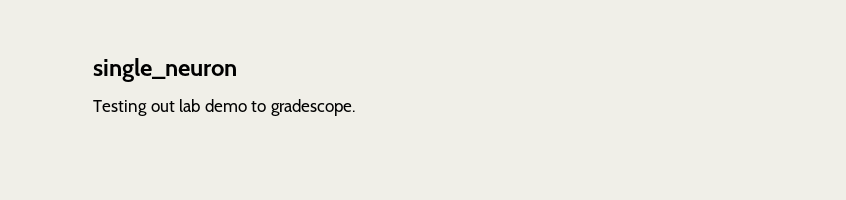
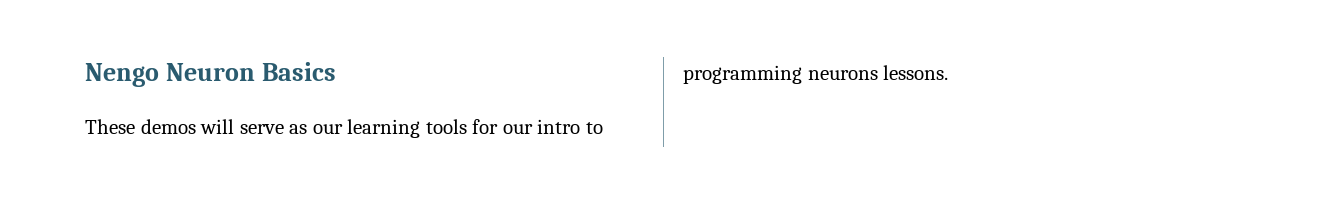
- single_neuron
- Testing out lab demo to gradescope.
+ Nengo Neuron Basics
+ These demos will serve as our learning tools for our intro to programming neurons lessons.

